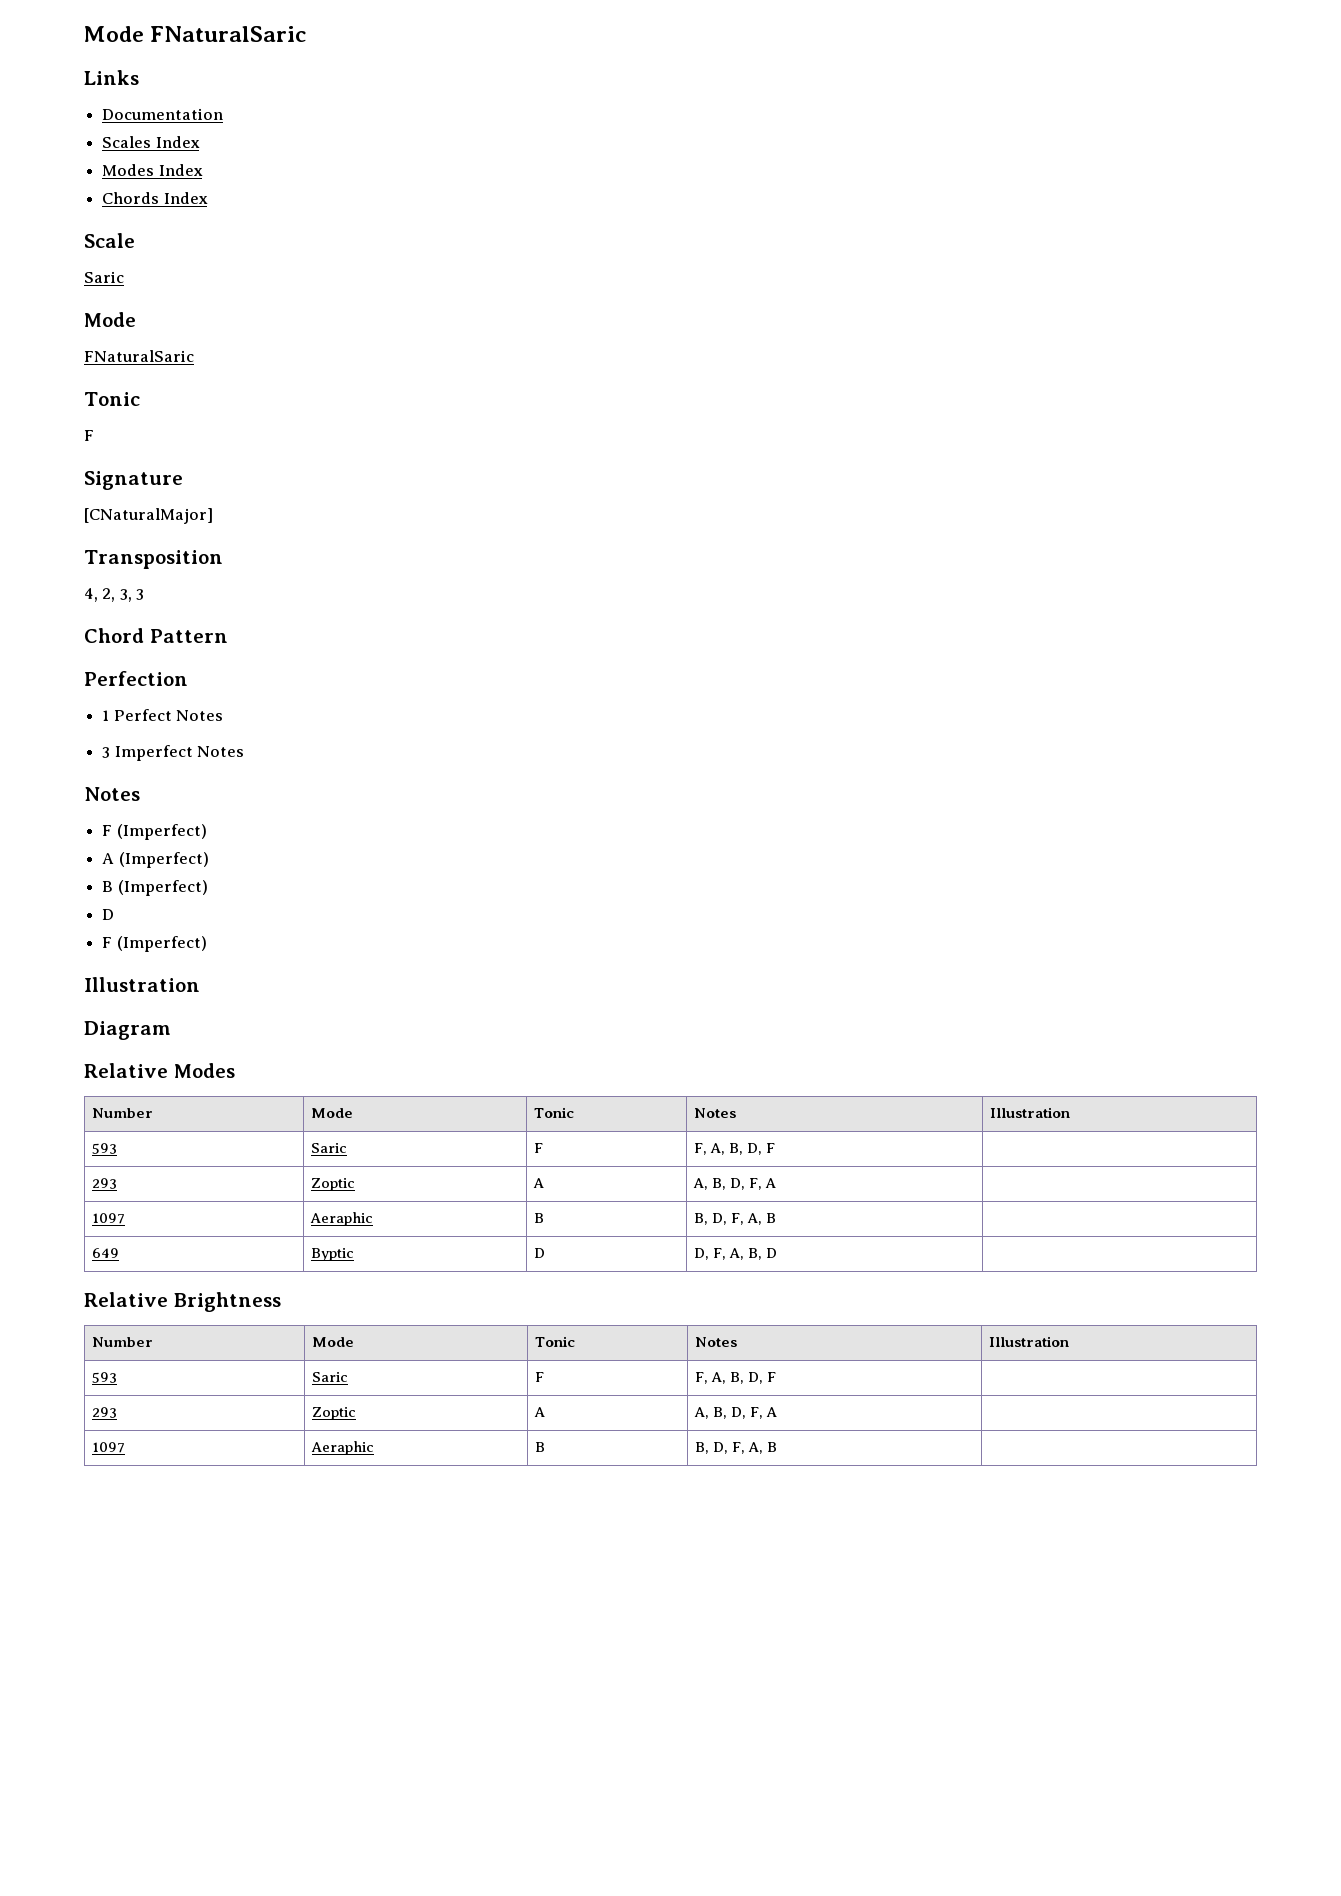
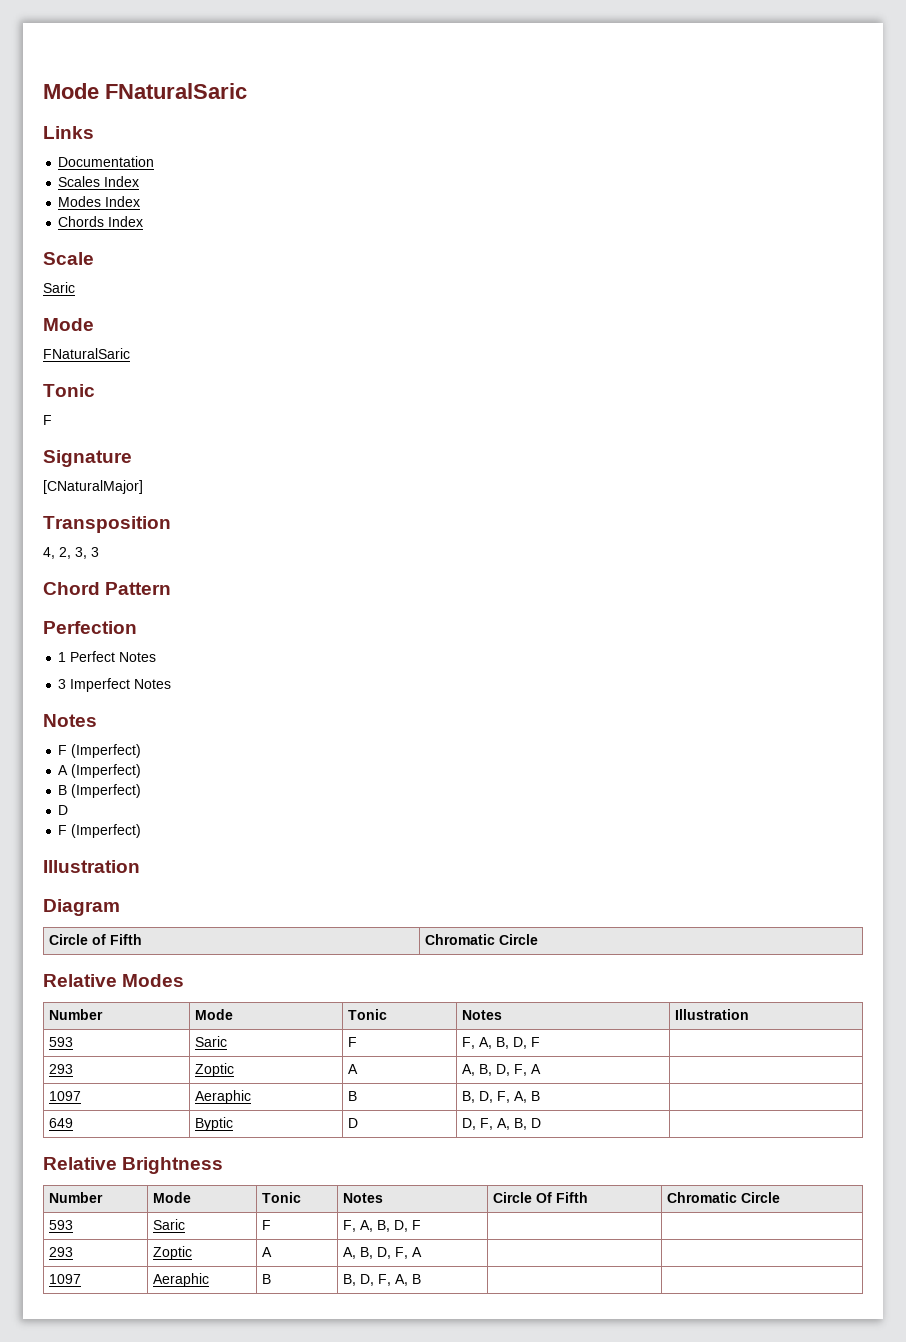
+ Circle of Fifth | Chromatic Circle
  Relative Brightness
- Number | Mode | Tonic | Notes | Illustration
- 593 | Saric | F | F, A, B, D, F |
- 293 | Zoptic | A | A, B, D, F, A |
- 1097 | Aeraphic | B | B, D, F, A, B |
+ Number | Mode | Tonic | Notes | Circle Of Fifth | Chromatic Circle
+ 593 | Saric | F | F, A, B, D, F | |
+ 293 | Zoptic | A | A, B, D, F, A | |
+ 1097 | Aeraphic | B | B, D, F, A, B | |

